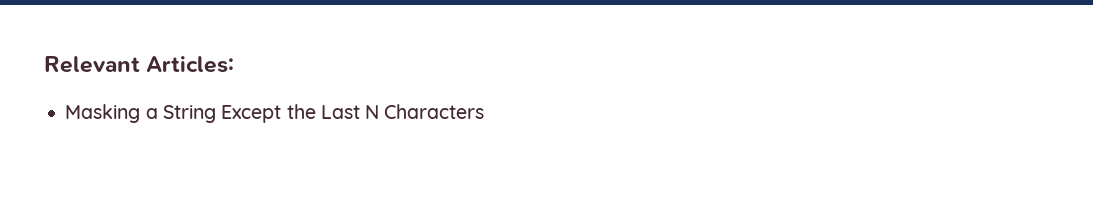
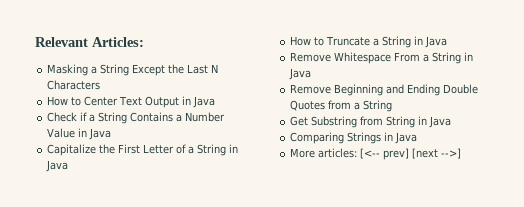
+ How to Center Text Output in Java
+ Check if a String Contains a Number Value in Java
+ Capitalize the First Letter of a String in Java
+ How to Truncate a String in Java
+ Remove Whitespace From a String in Java
+ Remove Beginning and Ending Double Quotes from a String
+ Get Substring from String in Java
+ Comparing Strings in Java
+ More articles: [<-- prev] [next -->]

